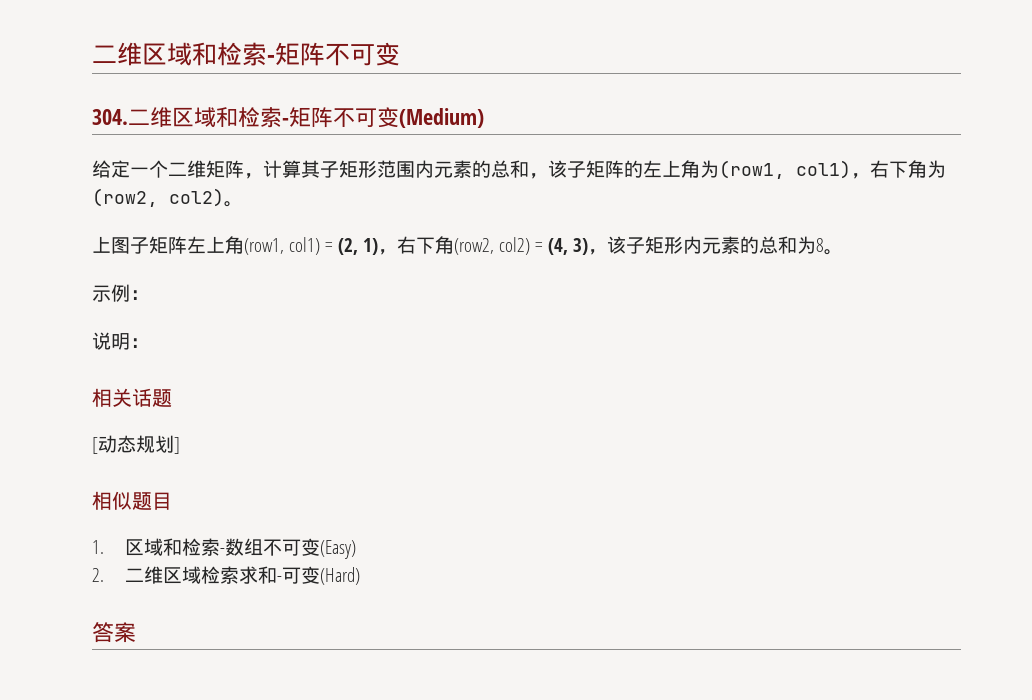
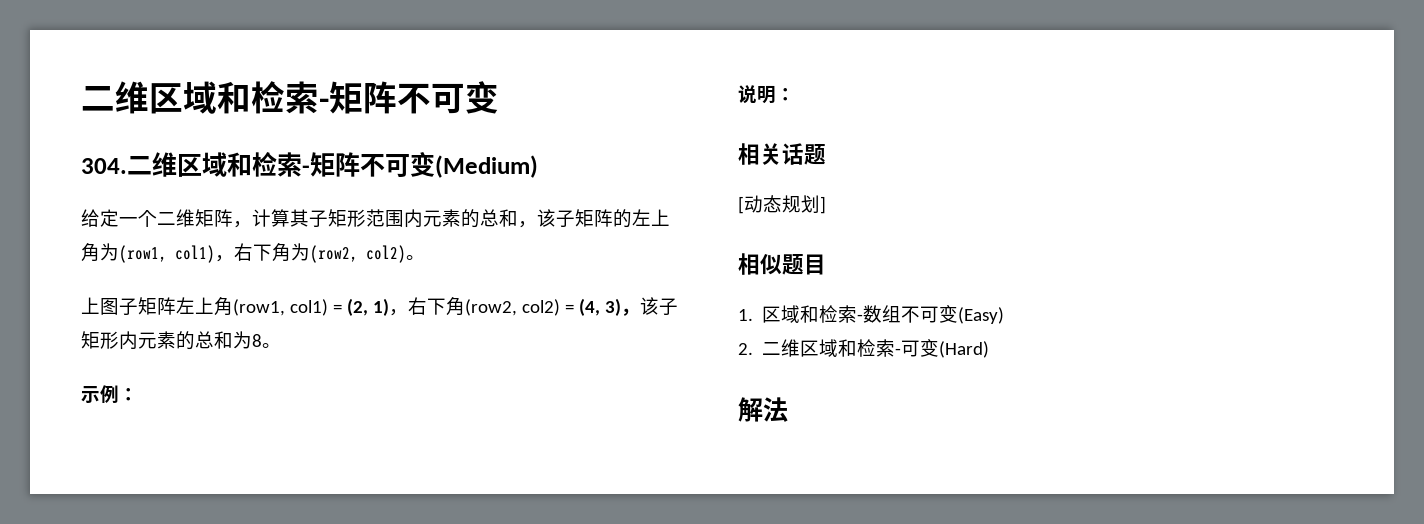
- 2.二维区域检索求和-可变(Hard)
+ 2.二维区域和检索-可变(Hard)
- 答案
+ 解法

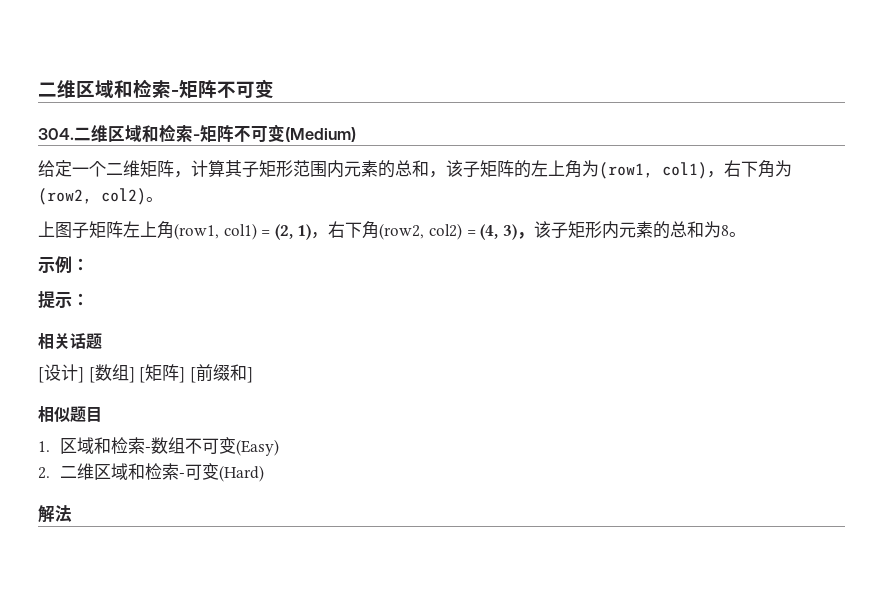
- 说明：
+ 提示：
- [动态规划]
+ [设计] [数组] [矩阵] [前缀和]

